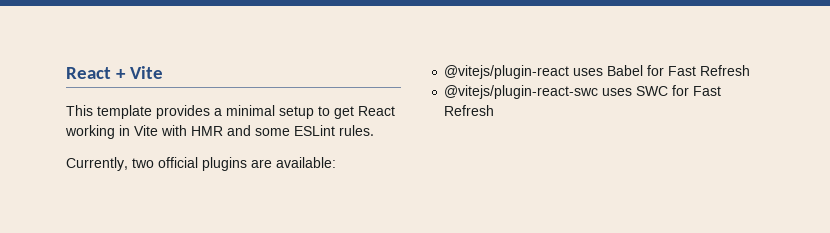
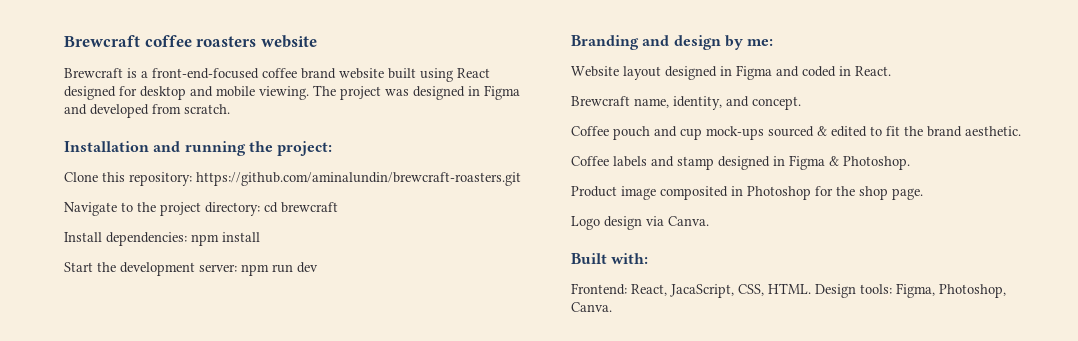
- React + Vite
- This template provides a minimal setup to get React working in Vite with HMR and some ESLint rules.
- Currently, two official plugins are available:
- @vitejs/plugin-react uses Babel for Fast Refresh
- @vitejs/plugin-react-swc uses SWC for Fast Refresh
+ Brewcraft coffee roasters website
+ Brewcraft is a front-end-focused coffee brand website built using React designed for desktop and mobile viewing. The project was designed in Figma and developed from scratch.
+ Installation and running the project:
+ Clone this repository: https://github.com/aminalundin/brewcraft-roasters.git
+ Navigate to the project directory: cd brewcraft
+ Install dependencies: npm install
+ Start the development server: npm run dev
+ Branding and design by me:
+ Website layout designed in Figma and coded in React.
+ Brewcraft name, identity, and concept.
+ Coffee pouch and cup mock-ups sourced & edited to fit the brand aesthetic.
+ Coffee labels and stamp designed in Figma & Photoshop.
+ Product image composited in Photoshop for the shop page.
+ Logo design via Canva.
+ Built with:
+ Frontend: React, JacaScript, CSS, HTML. Design tools: Figma, Photoshop, Canva.

